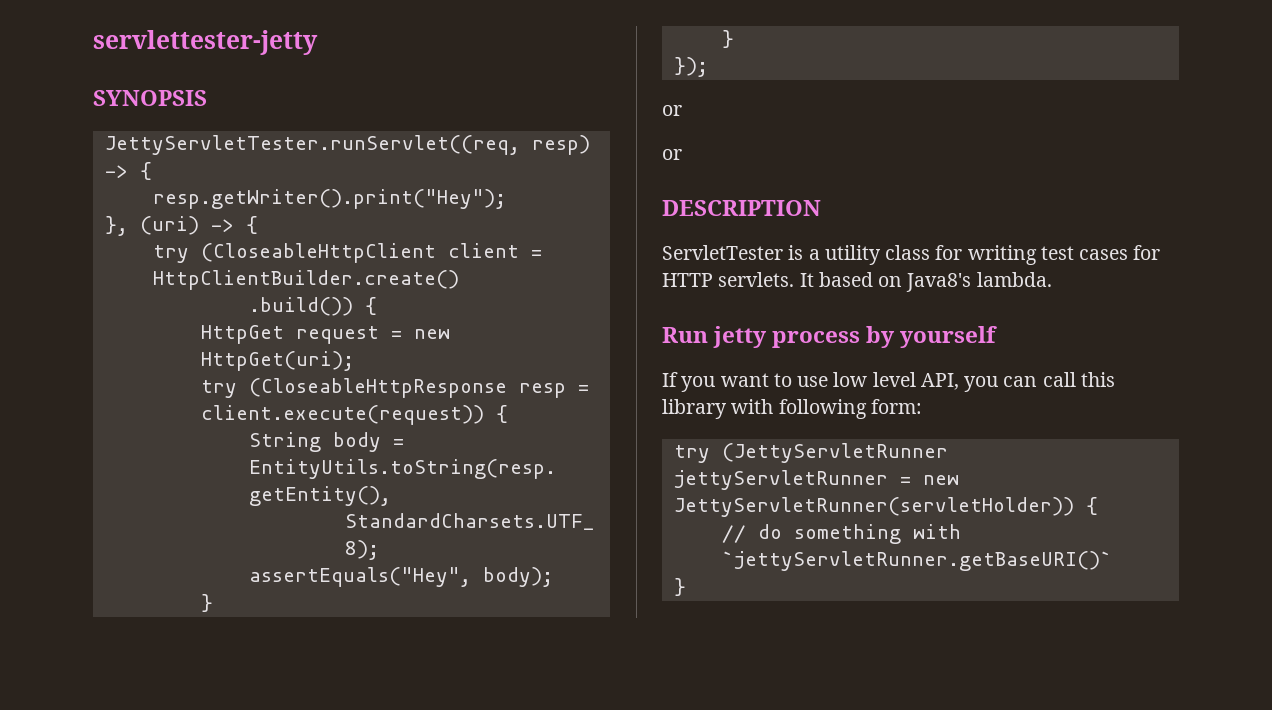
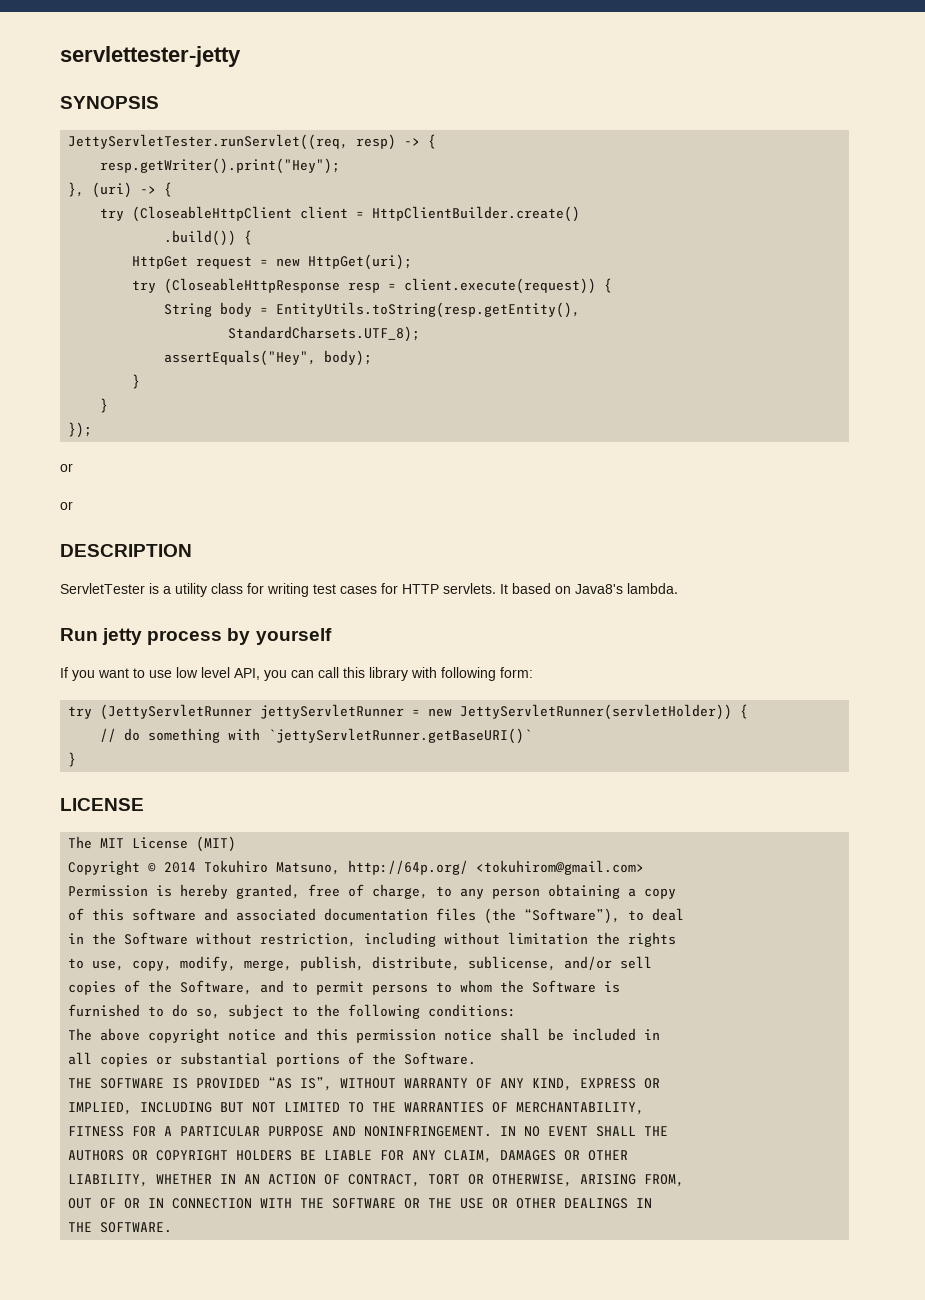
+ LICENSE
+ The MIT License (MIT)
+ Copyright © 2014 Tokuhiro Matsuno, http://64p.org/ <tokuhirom@gmail.com>
+ Permission is hereby granted, free of charge, to any person obtaining a copy
+ of this software and associated documentation files (the “Software”), to deal
+ in the Software without restriction, including without limitation the rights
+ to use, copy, modify, merge, publish, distribute, sublicense, and/or sell
+ copies of the Software, and to permit persons to whom the Software is
+ furnished to do so, subject to the following conditions:
+ The above copyright notice and this permission notice shall be included in
+ all copies or substantial portions of the Software.
+ THE SOFTWARE IS PROVIDED “AS IS”, WITHOUT WARRANTY OF ANY KIND, EXPRESS OR
+ IMPLIED, INCLUDING BUT NOT LIMITED TO THE WARRANTIES OF MERCHANTABILITY,
+ FITNESS FOR A PARTICULAR PURPOSE AND NONINFRINGEMENT. IN NO EVENT SHALL THE
+ AUTHORS OR COPYRIGHT HOLDERS BE LIABLE FOR ANY CLAIM, DAMAGES OR OTHER
+ LIABILITY, WHETHER IN AN ACTION OF CONTRACT, TORT OR OTHERWISE, ARISING FROM,
+ OUT OF OR IN CONNECTION WITH THE SOFTWARE OR THE USE OR OTHER DEALINGS IN
+ THE SOFTWARE.

